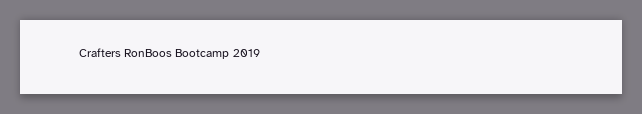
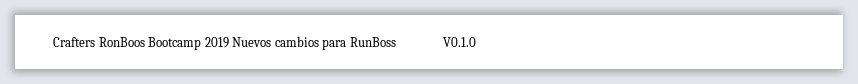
- Crafters RonBoos Bootcamp 2019
+ Crafters RonBoos Bootcamp 2019 Nuevos cambios para RunBoss V0.1.0

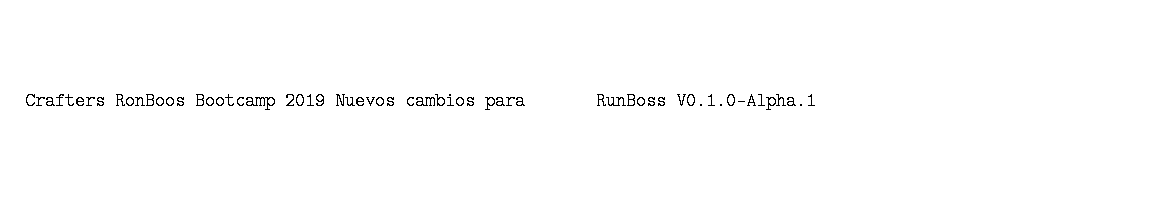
- Crafters RonBoos Bootcamp 2019 Nuevos cambios para RunBoss V0.1.0
+ Crafters RonBoos Bootcamp 2019 Nuevos cambios para RunBoss V0.1.0-Alpha.1

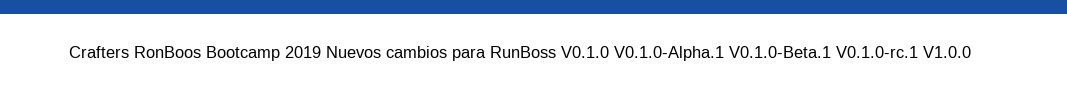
- Crafters RonBoos Bootcamp 2019 Nuevos cambios para RunBoss V0.1.0-Alpha.1
+ Crafters RonBoos Bootcamp 2019 Nuevos cambios para RunBoss V0.1.0 V0.1.0-Alpha.1 V0.1.0-Beta.1 V0.1.0-rc.1 V1.0.0

